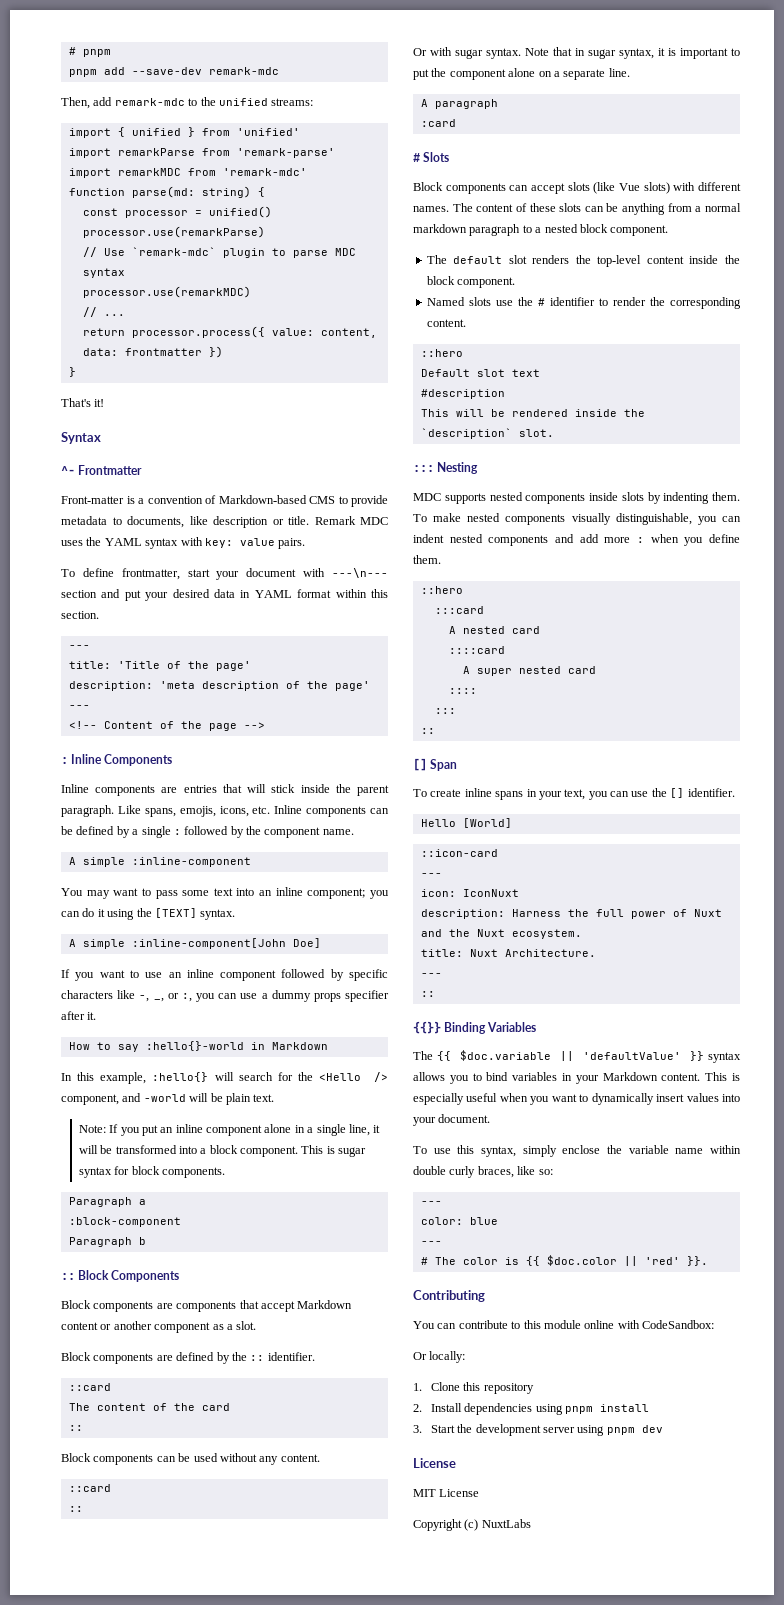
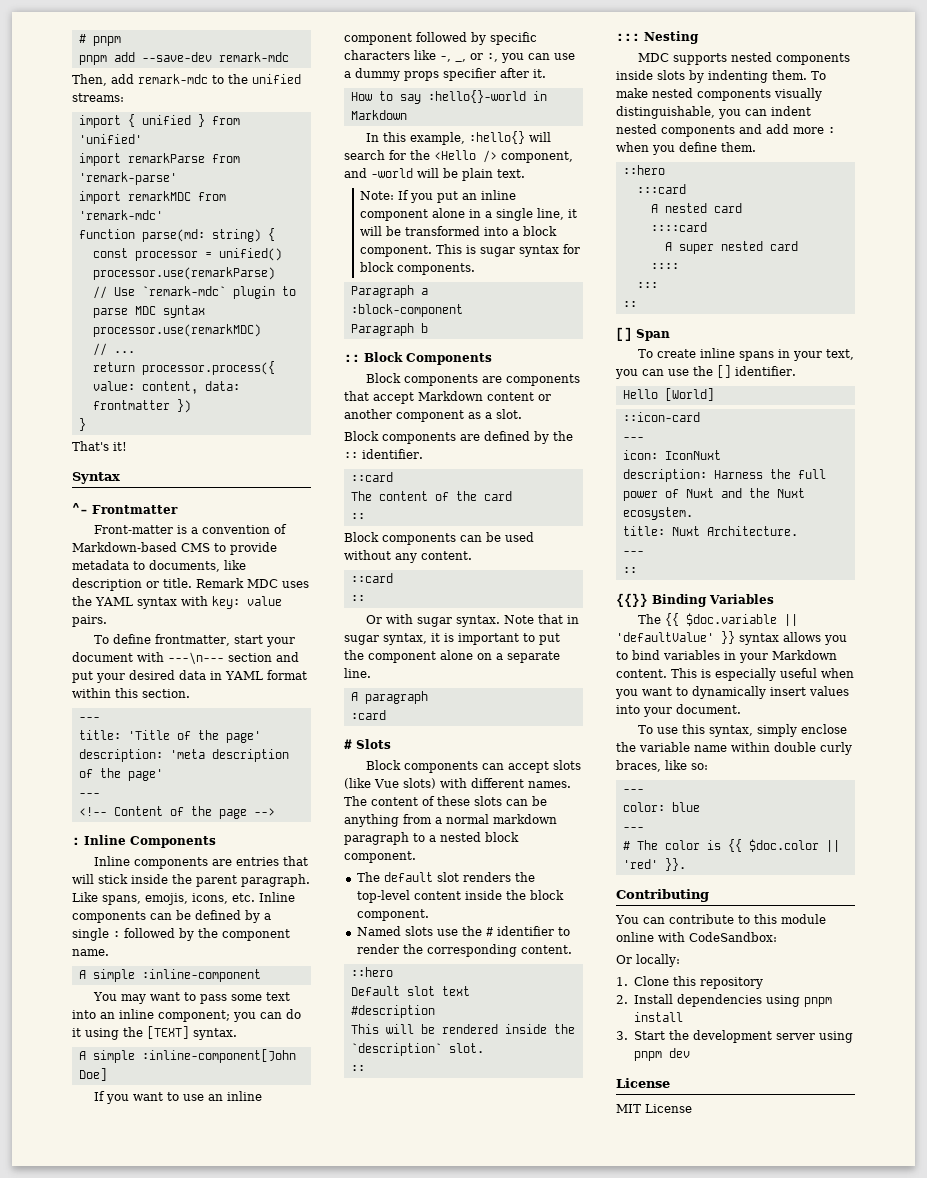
  This will be rendered inside the `description` slot.
+ ::
- Copyright (c) NuxtLabs

